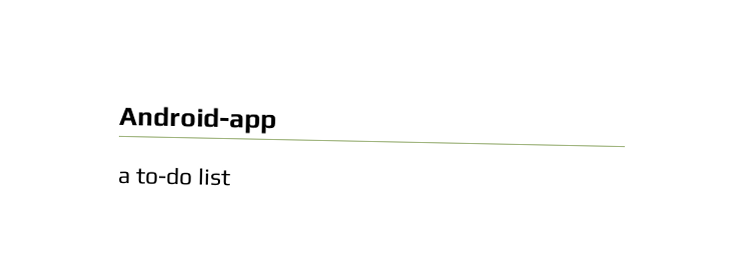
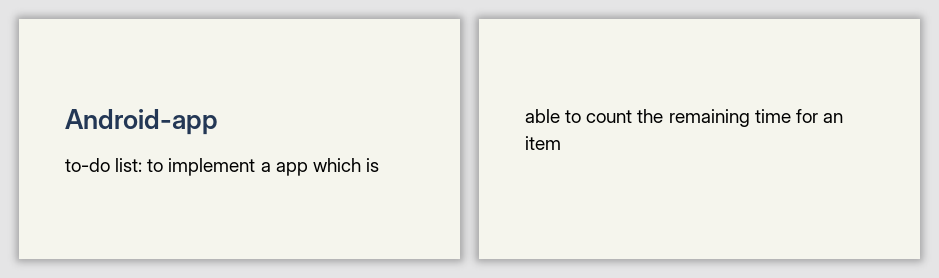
- a to-do list
+ to-do list: to implement a app which is able to count the remaining time for an item

